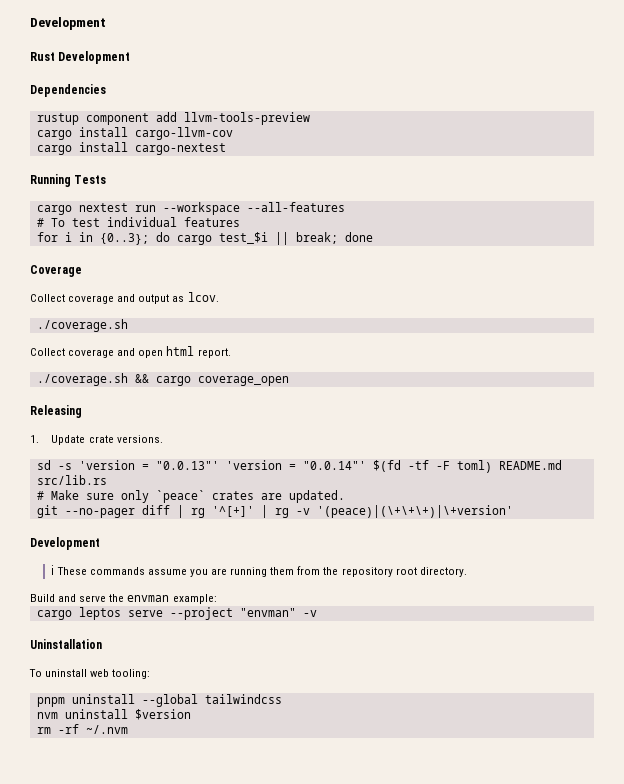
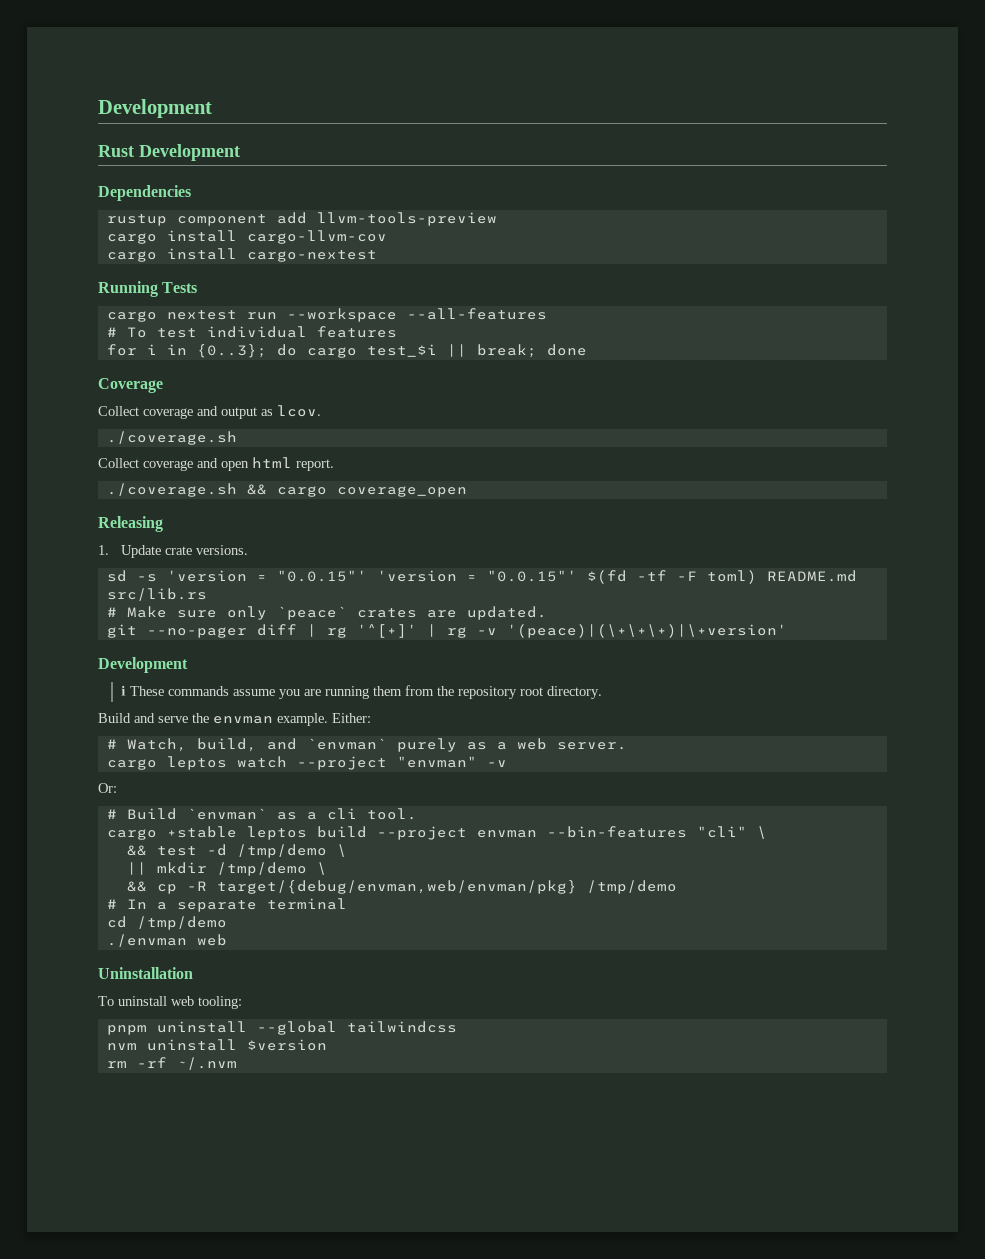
- sd -s 'version = "0.0.13"' 'version = "0.0.14"' $(fd -tf -F toml) README.md src/lib.rs
+ sd -s 'version = "0.0.15"' 'version = "0.0.15"' $(fd -tf -F toml) README.md src/lib.rs
- Build and serve the envman example:
+ Build and serve the envman example. Either:
+ # Watch, build, and `envman` purely as a web server.
- cargo leptos serve --project "envman" -v
+ cargo leptos watch --project "envman" -v
+ Or:
+ # Build `envman` as a cli tool.
+ cargo +stable leptos build --project envman --bin-features "cli" \
+ && test -d /tmp/demo \
+ || mkdir /tmp/demo \
+ && cp -R target/{debug/envman,web/envman/pkg} /tmp/demo
+ # In a separate terminal
+ cd /tmp/demo
+ ./envman web

